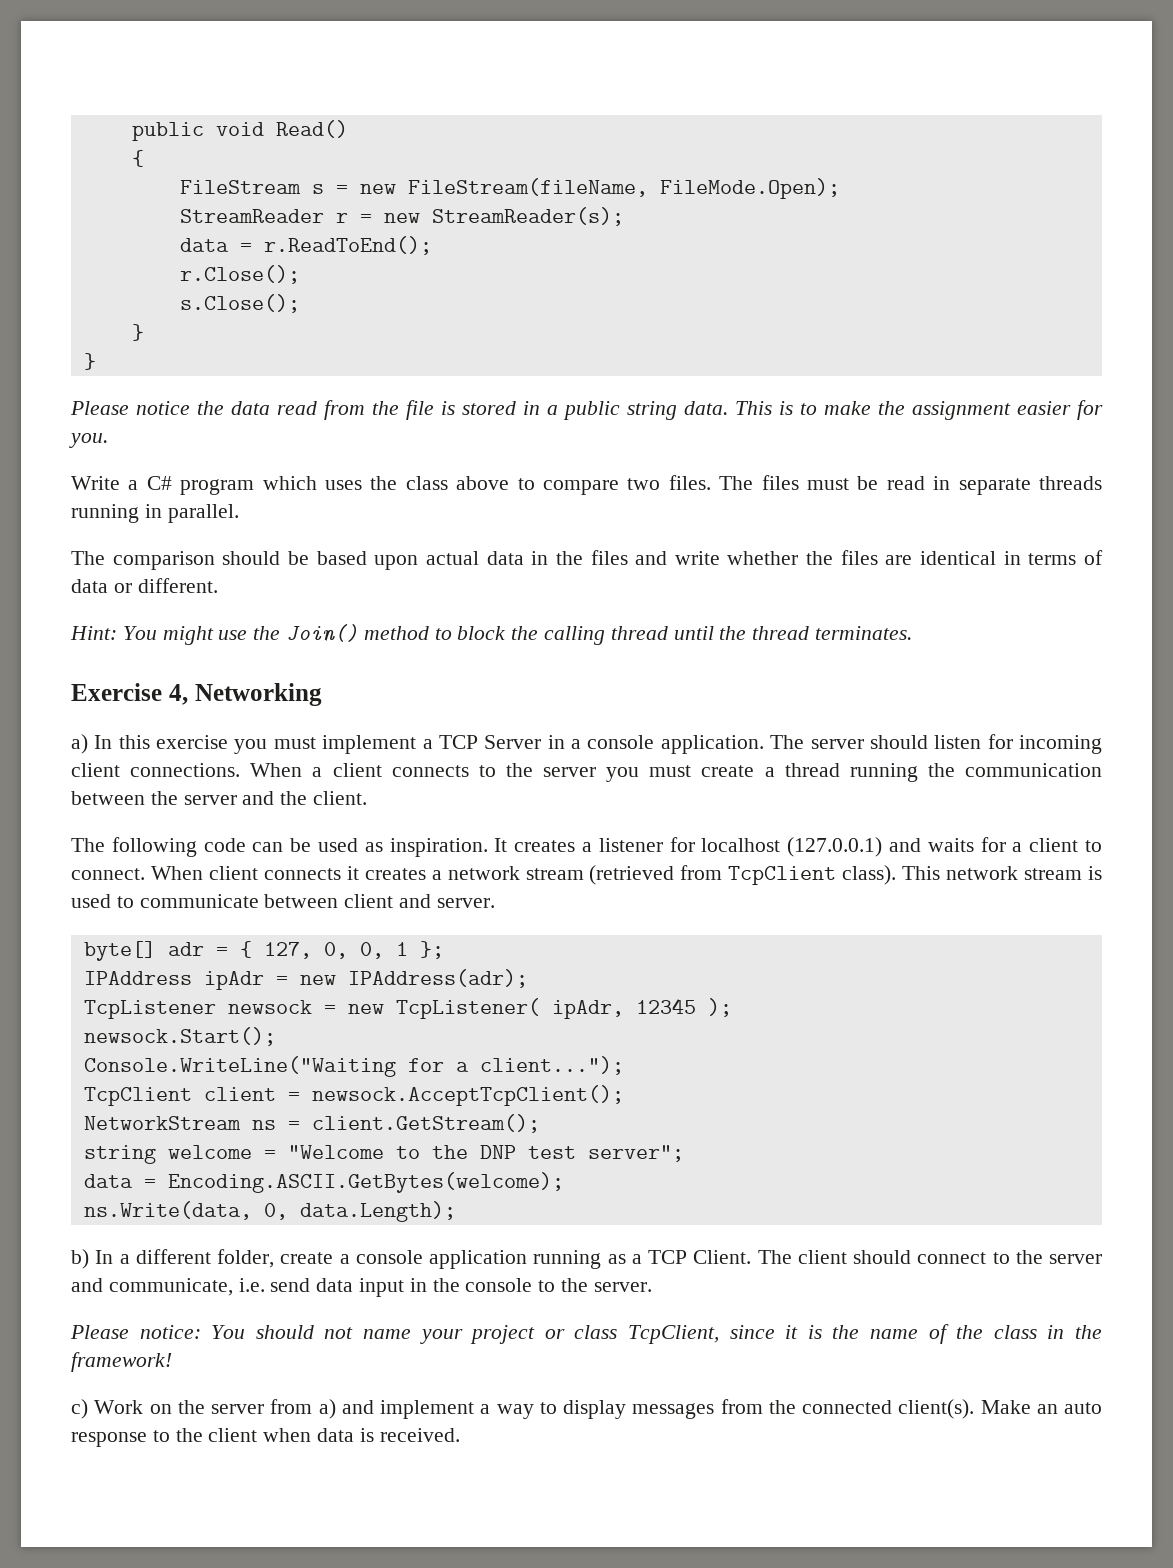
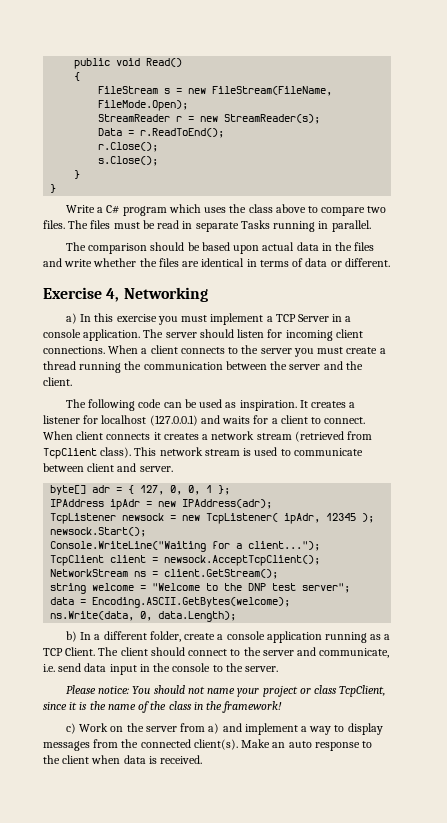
- FileStream s = new FileStream(fileName, FileMode.Open);
+ FileStream s = new FileStream(FileName, FileMode.Open);
- data = r.ReadToEnd();
+ Data = r.ReadToEnd();
- Please notice the data read from the file is stored in a public string data. This is to make the assignment easier for you.
- The files must be read in separate threads running in parallel.
+ The files must be read in separate Tasks running in parallel.
- Hint: You might use the Join() method to block the calling thread until the thread terminates.

